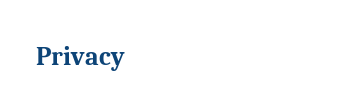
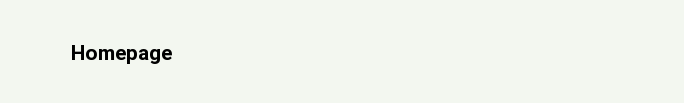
- Privacy
+ Homepage

